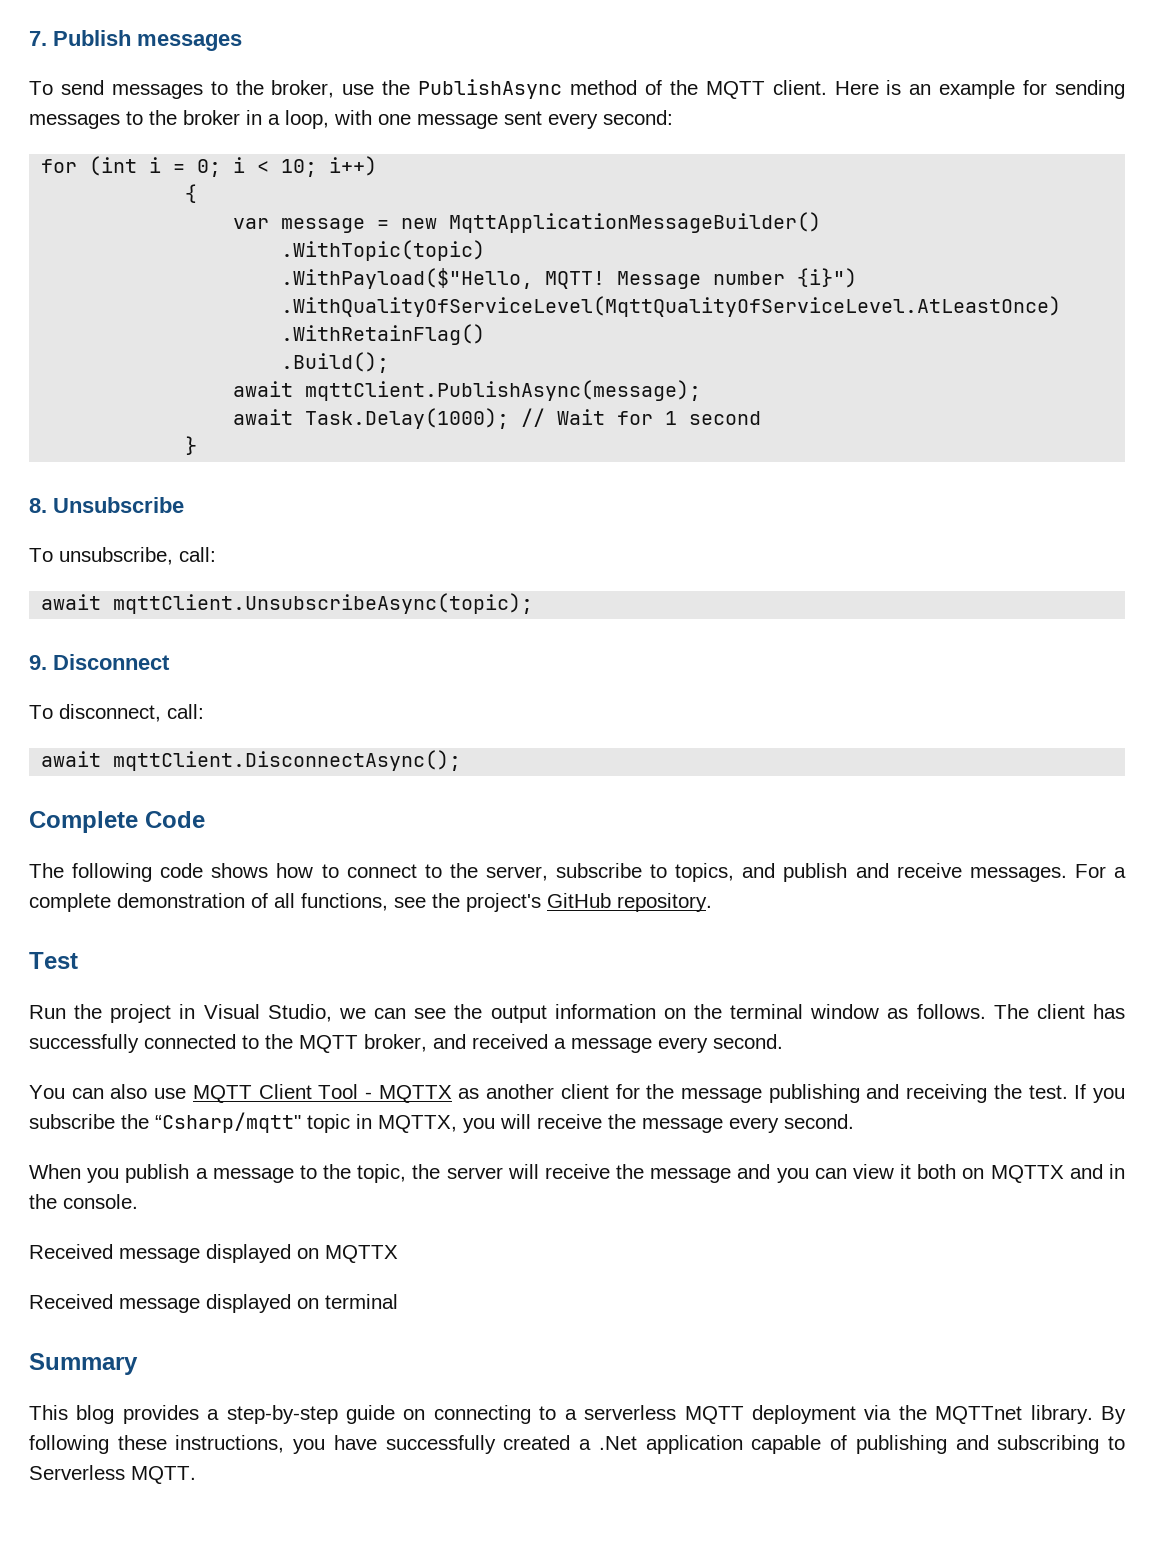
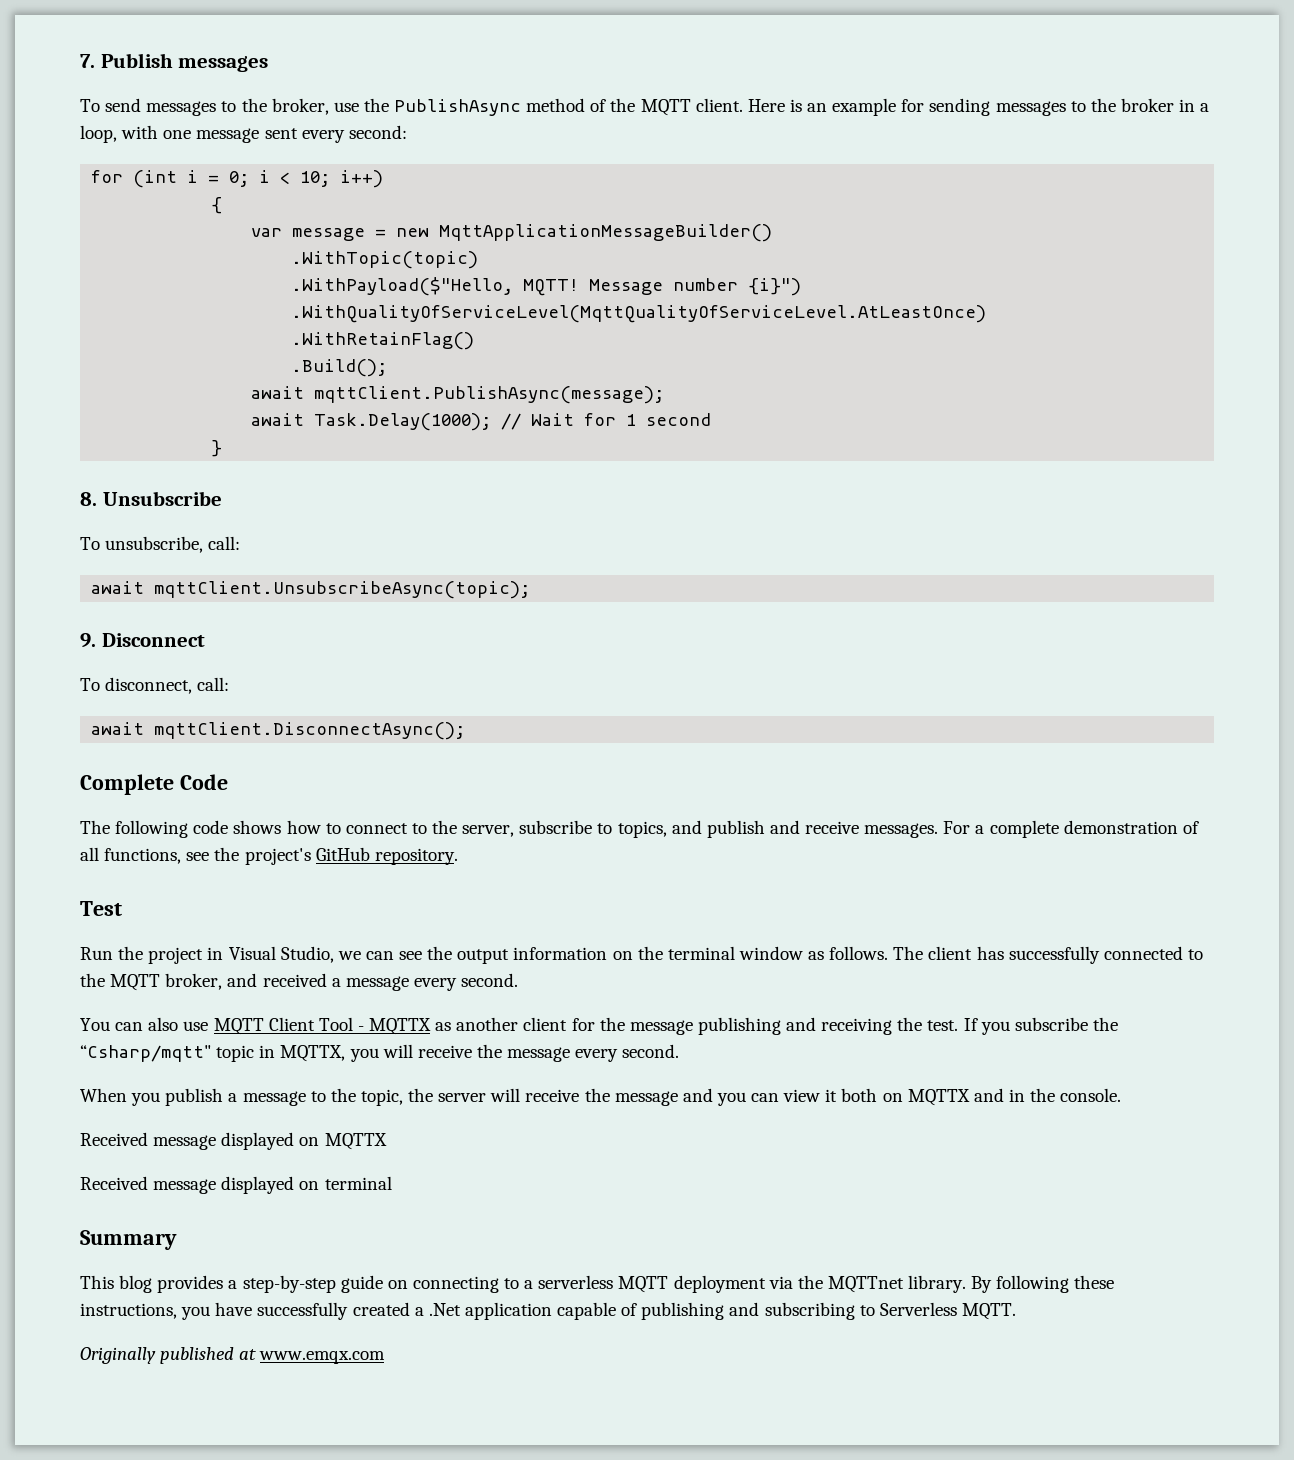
+ Originally published at www.emqx.com

